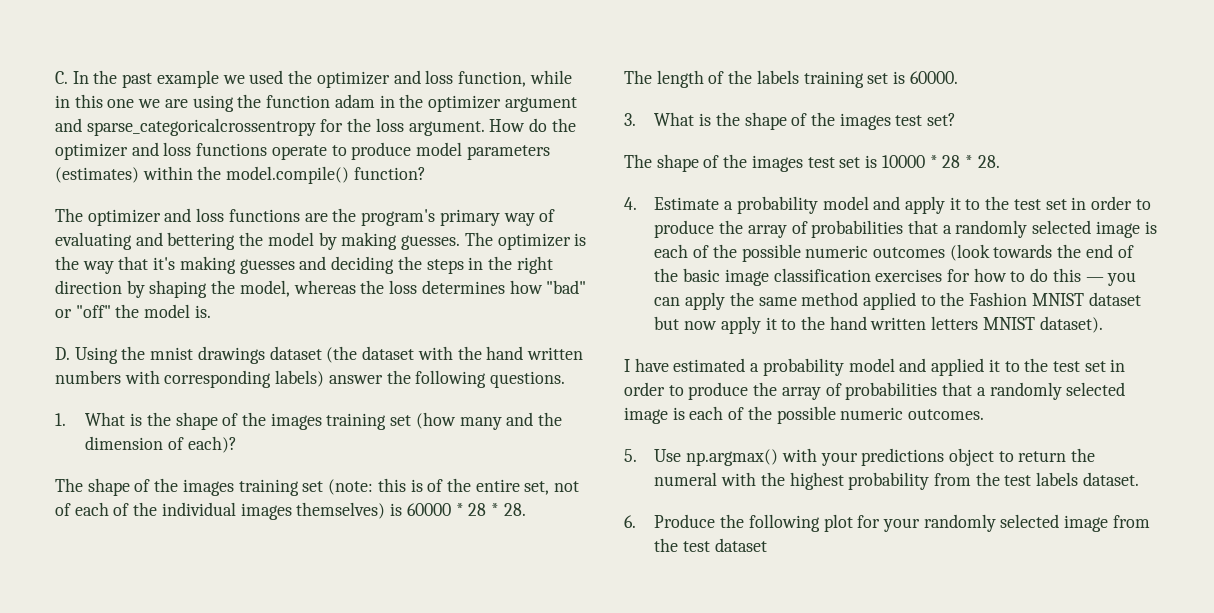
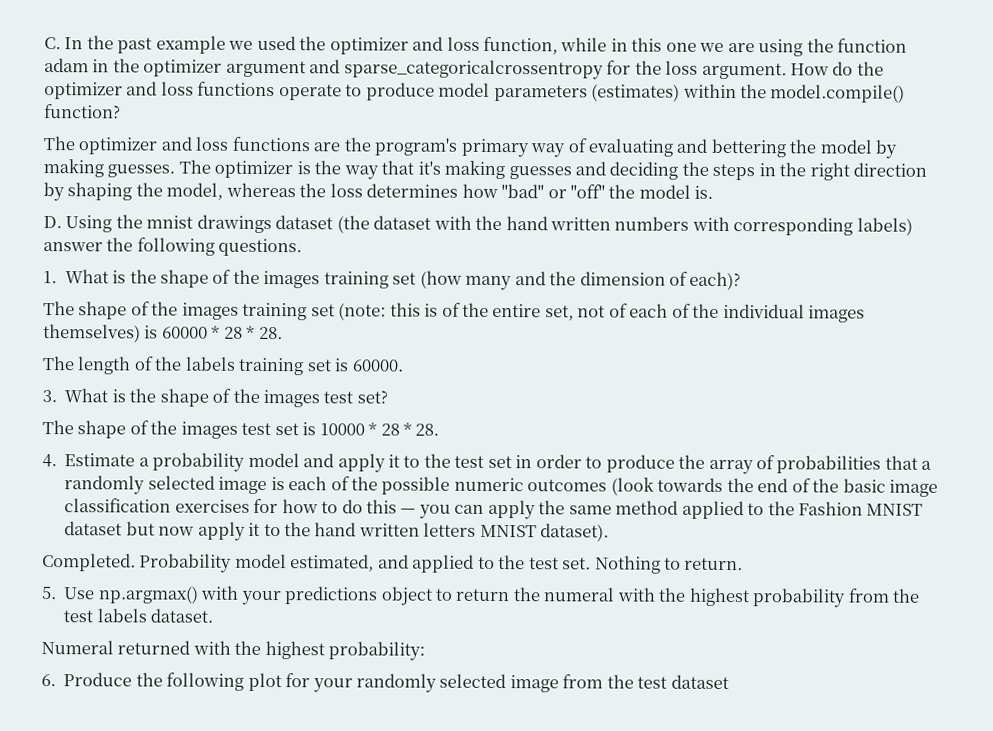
- I have estimated a probability model and applied it to the test set in order to produce the array of probabilities that a randomly selected image is each of the possible numeric outcomes.
+ Completed. Probability model estimated, and applied to the test set. Nothing to return.
+ Numeral returned with the highest probability:

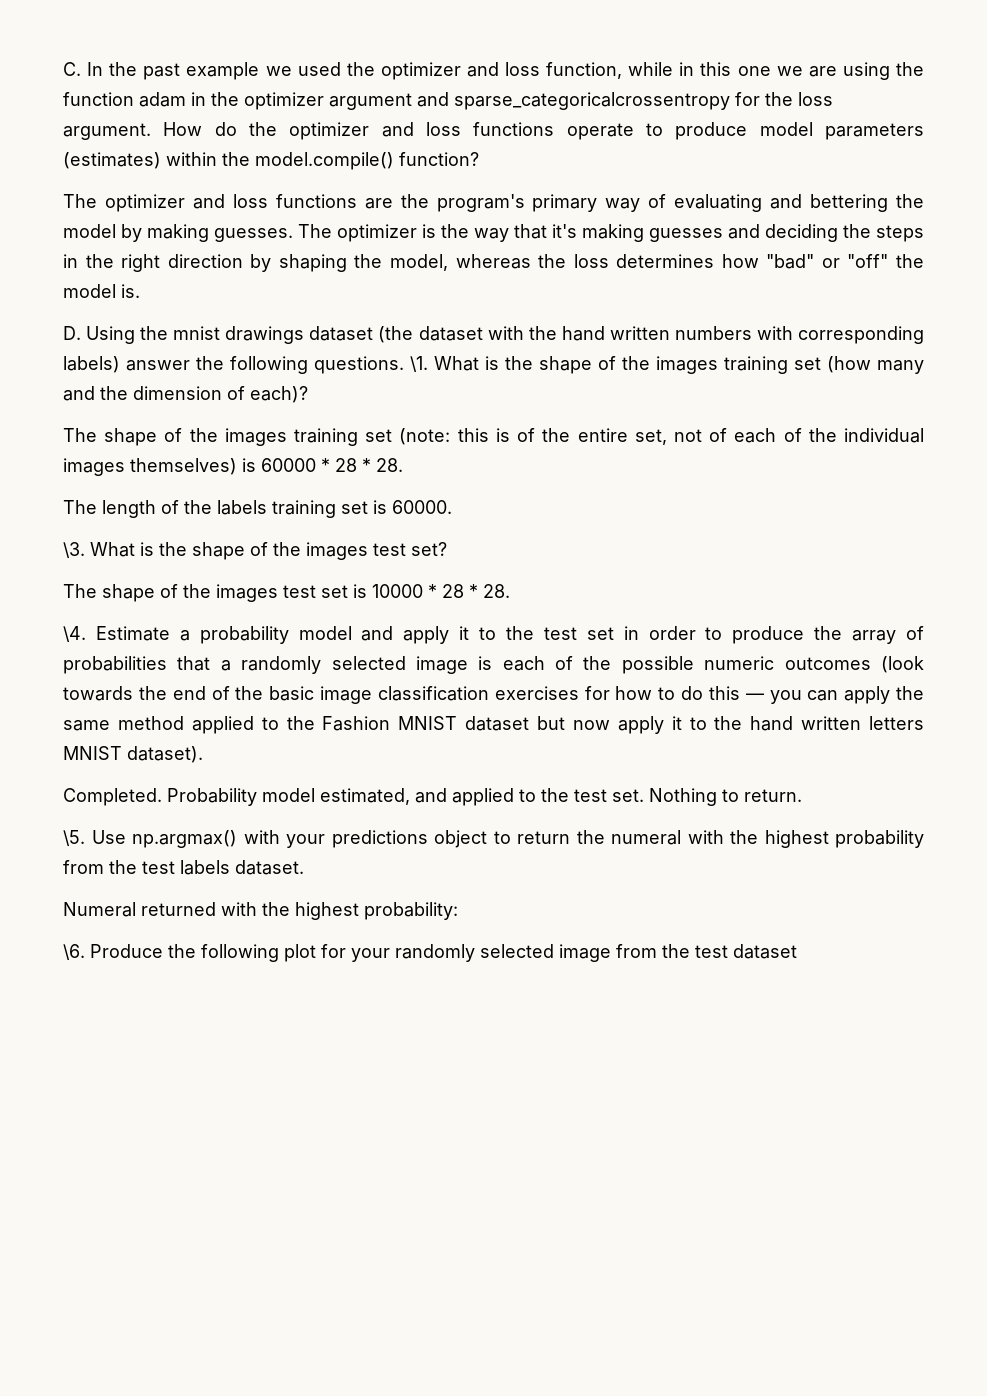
- D. Using the mnist drawings dataset (the dataset with the hand written numbers with corresponding labels) answer the following questions.
- 1. What is the shape of the images training set (how many and the dimension of each)?
+ D. Using the mnist drawings dataset (the dataset with the hand written numbers with corresponding labels) answer the following questions. \1. What is the shape of the images training set (how many and the dimension of each)?
- 3. What is the shape of the images test set?
+ \3. What is the shape of the images test set?
- 4. Estimate a probability model and apply it to the test set in order to produce the array of probabilities that a randomly selected image is each of the possible numeric outcomes (look towards the end of the basic image classification exercises for how to do this — you can apply the same method applied to the Fashion MNIST dataset but now apply it to the hand written letters MNIST dataset).
+ \4. Estimate a probability model and apply it to the test set in order to produce the array of probabilities that a randomly selected image is each of the possible numeric outcomes (look towards the end of the basic image classification exercises for how to do this — you can apply the same method applied to the Fashion MNIST dataset but now apply it to the hand written letters MNIST dataset).
- 5. Use np.argmax() with your predictions object to return the numeral with the highest probability from the test labels dataset.
+ \5. Use np.argmax() with your predictions object to return the numeral with the highest probability from the test labels dataset.
- 6. Produce the following plot for your randomly selected image from the test dataset
+ \6. Produce the following plot for your randomly selected image from the test dataset

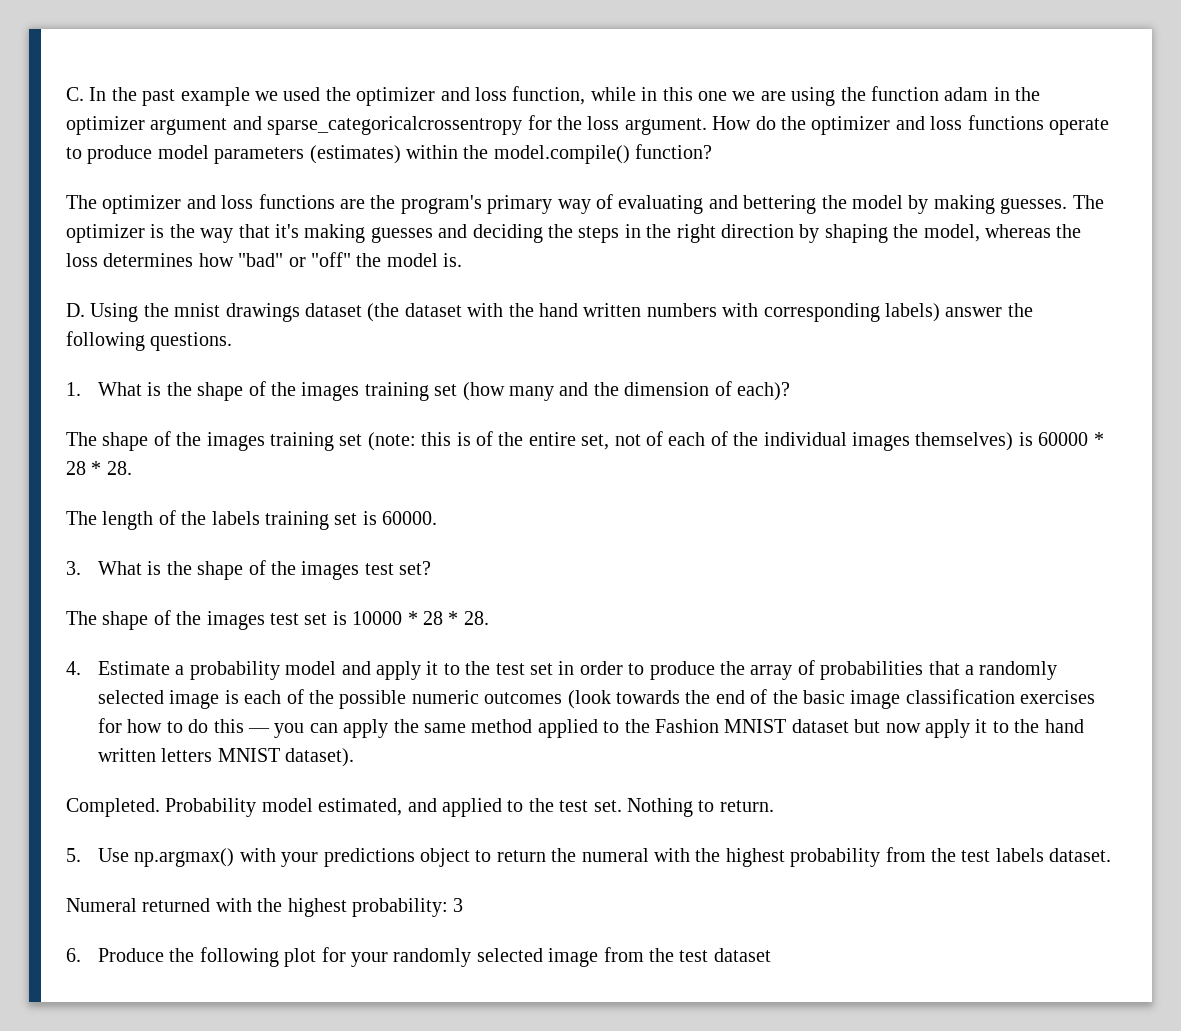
- D. Using the mnist drawings dataset (the dataset with the hand written numbers with corresponding labels) answer the following questions. \1. What is the shape of the images training set (how many and the dimension of each)?
+ D. Using the mnist drawings dataset (the dataset with the hand written numbers with corresponding labels) answer the following questions.
+ 1. What is the shape of the images training set (how many and the dimension of each)?
- \3. What is the shape of the images test set?
+ 3. What is the shape of the images test set?
- \4. Estimate a probability model and apply it to the test set in order to produce the array of probabilities that a randomly selected image is each of the possible numeric outcomes (look towards the end of the basic image classification exercises for how to do this — you can apply the same method applied to the Fashion MNIST dataset but now apply it to the hand written letters MNIST dataset).
+ 4. Estimate a probability model and apply it to the test set in order to produce the array of probabilities that a randomly selected image is each of the possible numeric outcomes (look towards the end of the basic image classification exercises for how to do this — you can apply the same method applied to the Fashion MNIST dataset but now apply it to the hand written letters MNIST dataset).
- \5. Use np.argmax() with your predictions object to return the numeral with the highest probability from the test labels dataset.
+ 5. Use np.argmax() with your predictions object to return the numeral with the highest probability from the test labels dataset.
- Numeral returned with the highest probability:
- \6. Produce the following plot for your randomly selected image from the test dataset
+ Numeral returned with the highest probability: 3
+ 6. Produce the following plot for your randomly selected image from the test dataset

